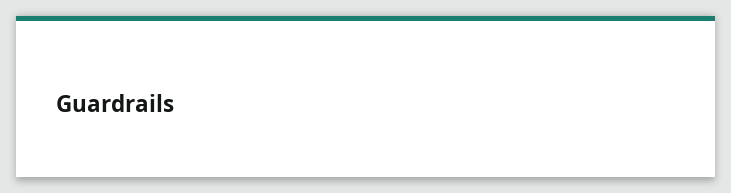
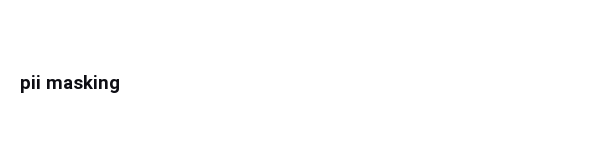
- Guardrails
+ pii masking

